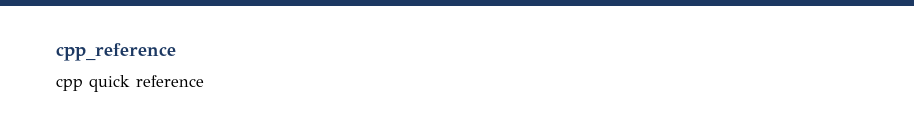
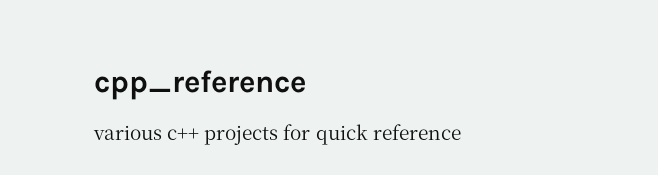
- cpp quick reference
+ various c++ projects for quick reference

